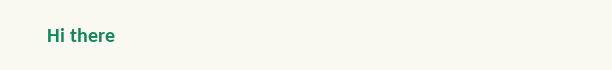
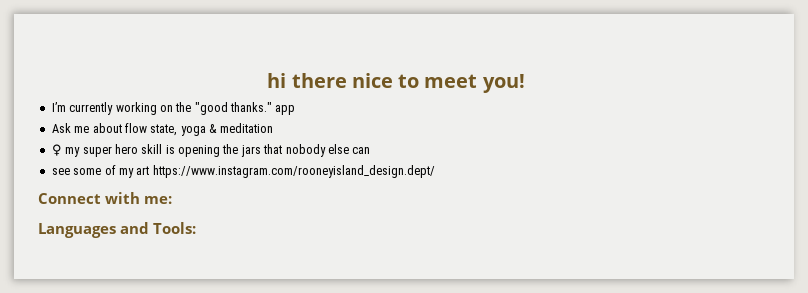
- Hi there
+ hi there nice to meet you!
+ I’m currently working on the "good thanks." app
+ Ask me about flow state, yoga & meditation
+ ♀ my super hero skill is opening the jars that nobody else can
+ see some of my art https://www.instagram.com/rooneyisland_design.dept/
+ Connect with me:
+ Languages and Tools:

